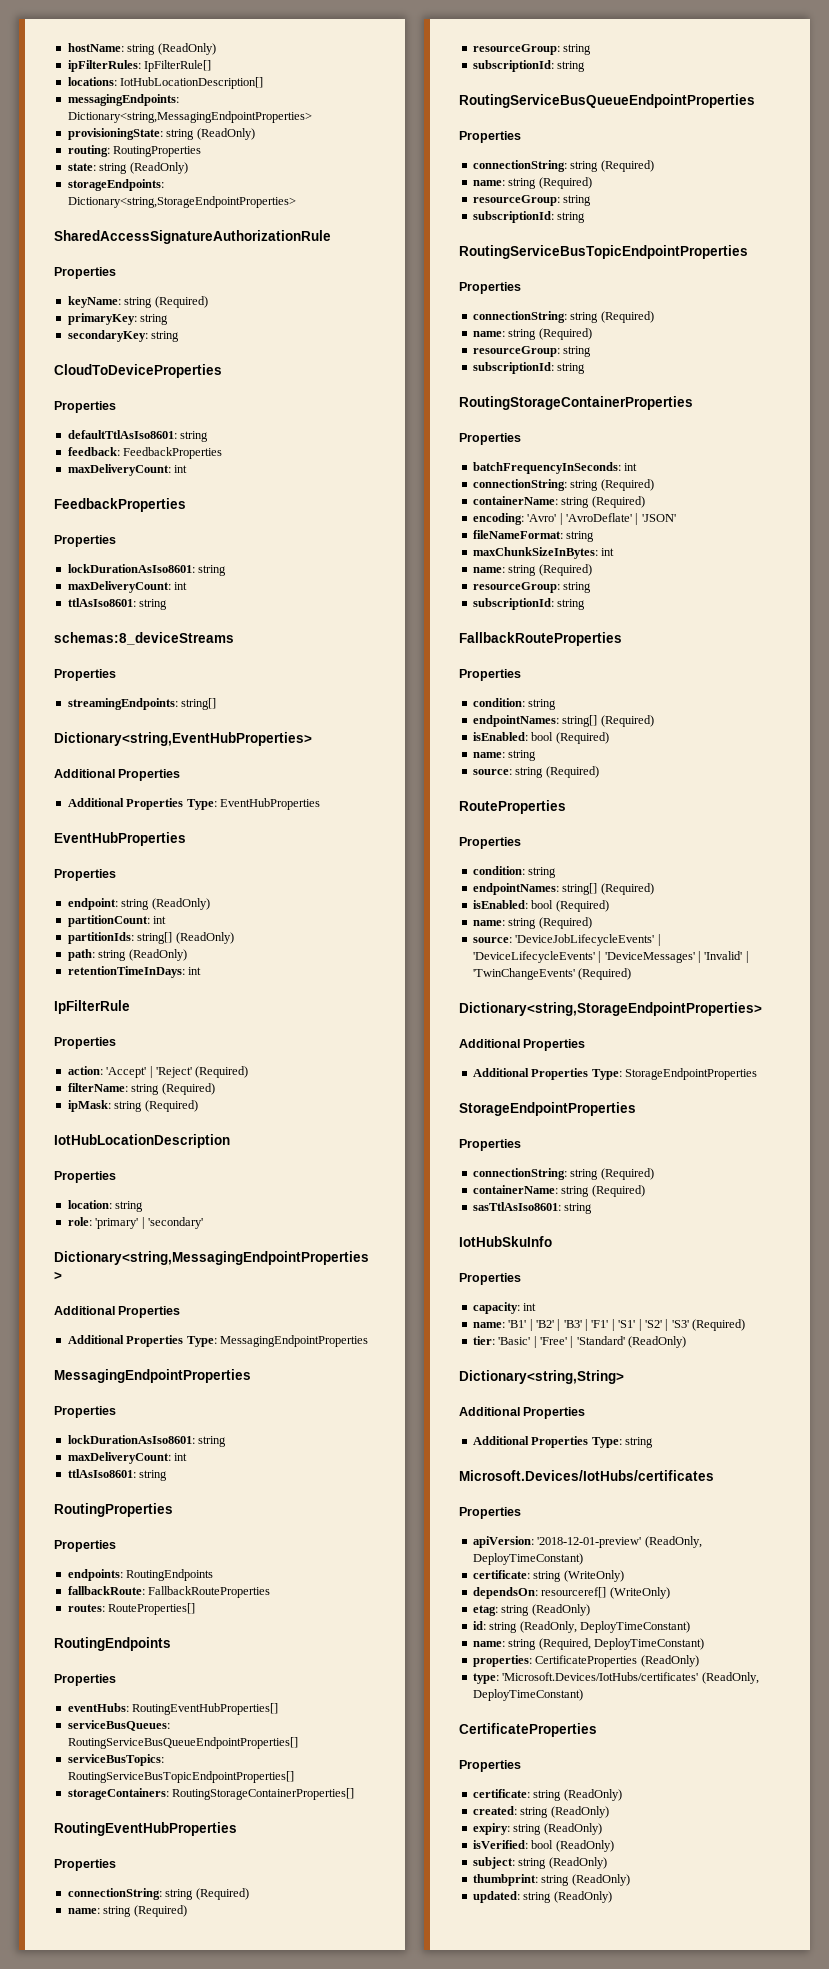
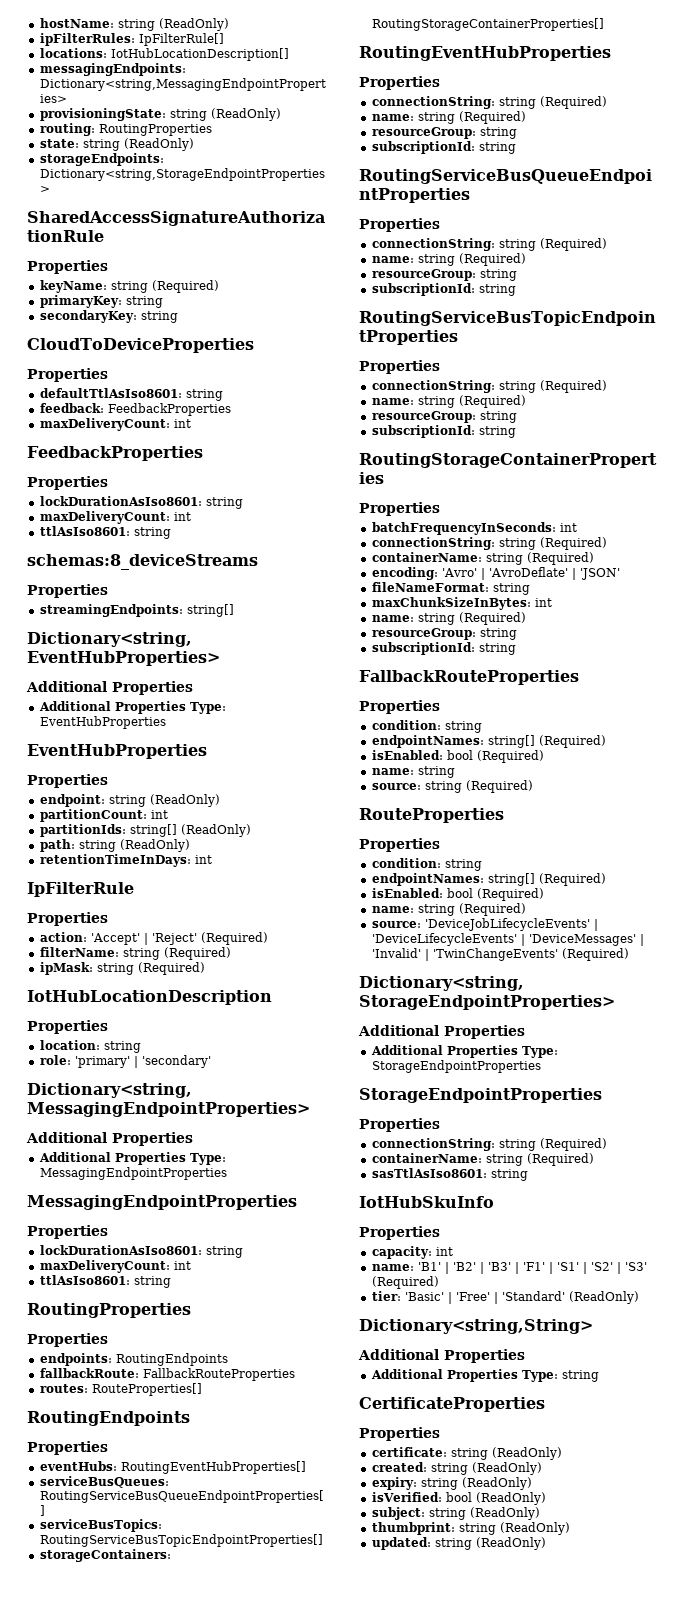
- Microsoft.Devices/IotHubs/certificates
- Properties
- apiVersion: '2018-12-01-preview' (ReadOnly, DeployTimeConstant)
- certificate: string (WriteOnly)
- dependsOn: resourceref[] (WriteOnly)
- etag: string (ReadOnly)
- id: string (ReadOnly, DeployTimeConstant)
- name: string (Required, DeployTimeConstant)
- properties: CertificateProperties (ReadOnly)
- type: 'Microsoft.Devices/IotHubs/certificates' (ReadOnly, DeployTimeConstant)

